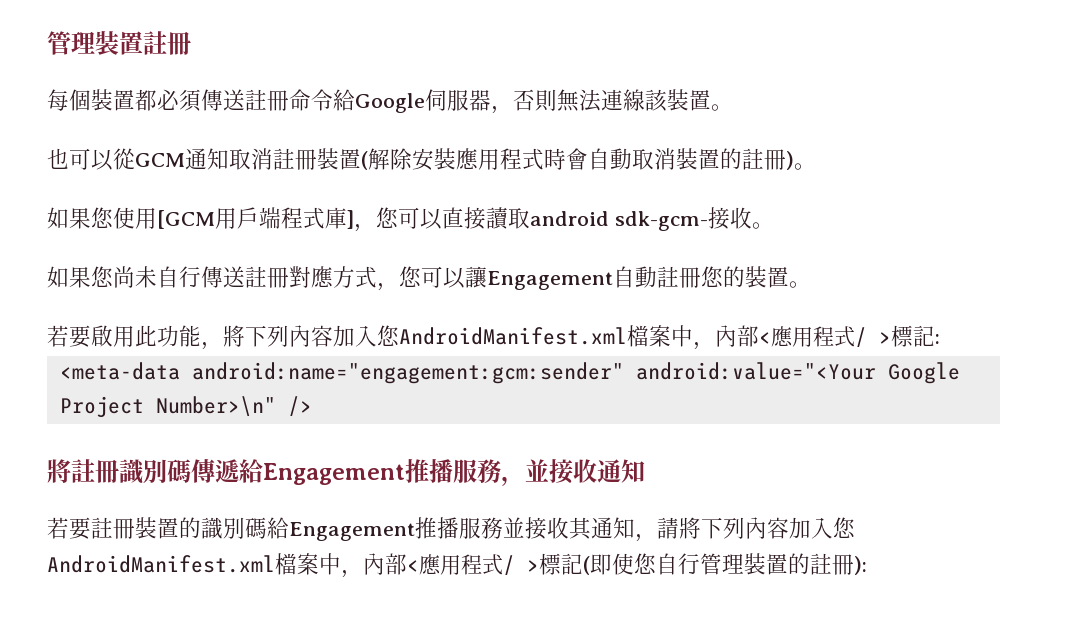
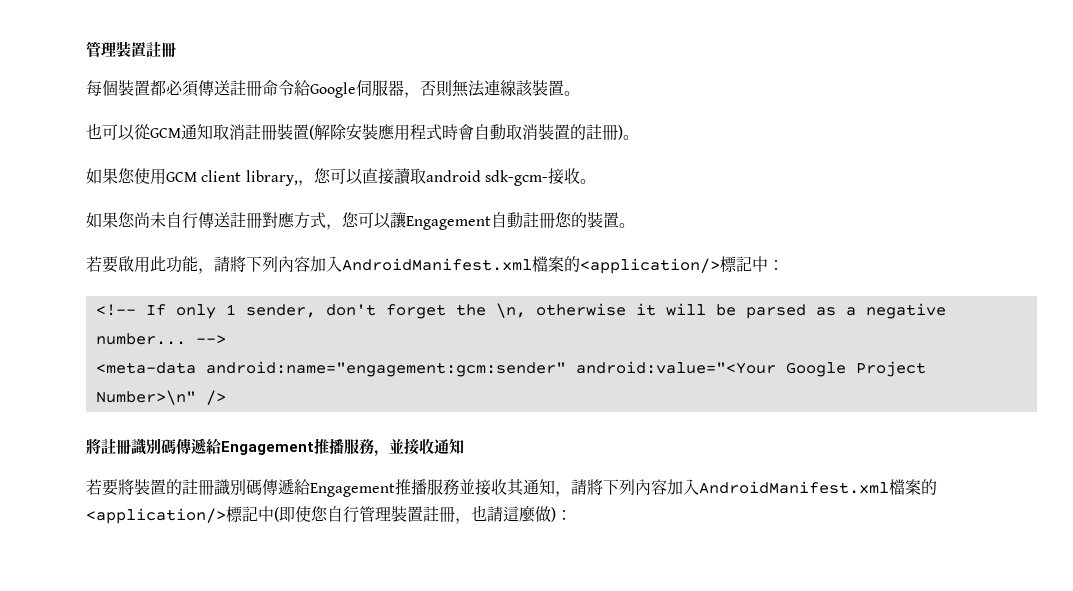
- 如果您使用[GCM用戶端程式庫]，您可以直接讀取android sdk-gcm-接收。
+ 如果您使用GCM client library,，您可以直接讀取android sdk-gcm-接收。
- 若要啟用此功能，將下列內容加入您AndroidManifest.xml檔案中，內部<應用程式/ >標記:
+ 若要啟用此功能，請將下列內容加入AndroidManifest.xml檔案的<application/>標記中：
+ <!-- If only 1 sender, don't forget the \n, otherwise it will be parsed as a negative number... -->
- 若要註冊裝置的識別碼給Engagement推播服務並接收其通知，請將下列內容加入您AndroidManifest.xml檔案中，內部<應用程式/ >標記(即使您自行管理裝置的註冊):
+ 若要將裝置的註冊識別碼傳遞給Engagement推播服務並接收其通知，請將下列內容加入AndroidManifest.xml檔案的<application/>標記中(即使您自行管理裝置註冊，也請這麼做)：

